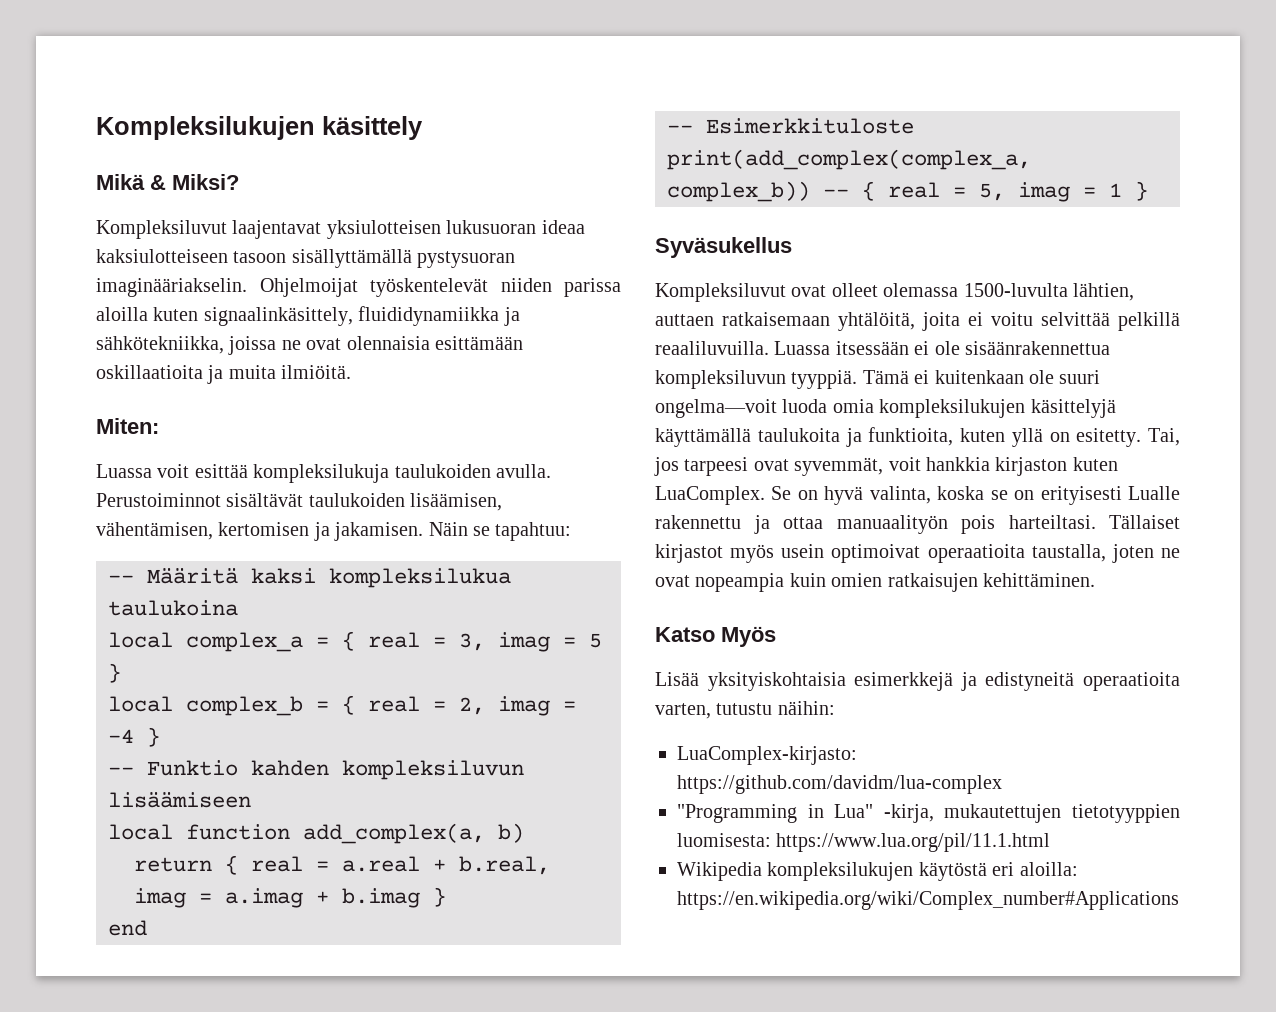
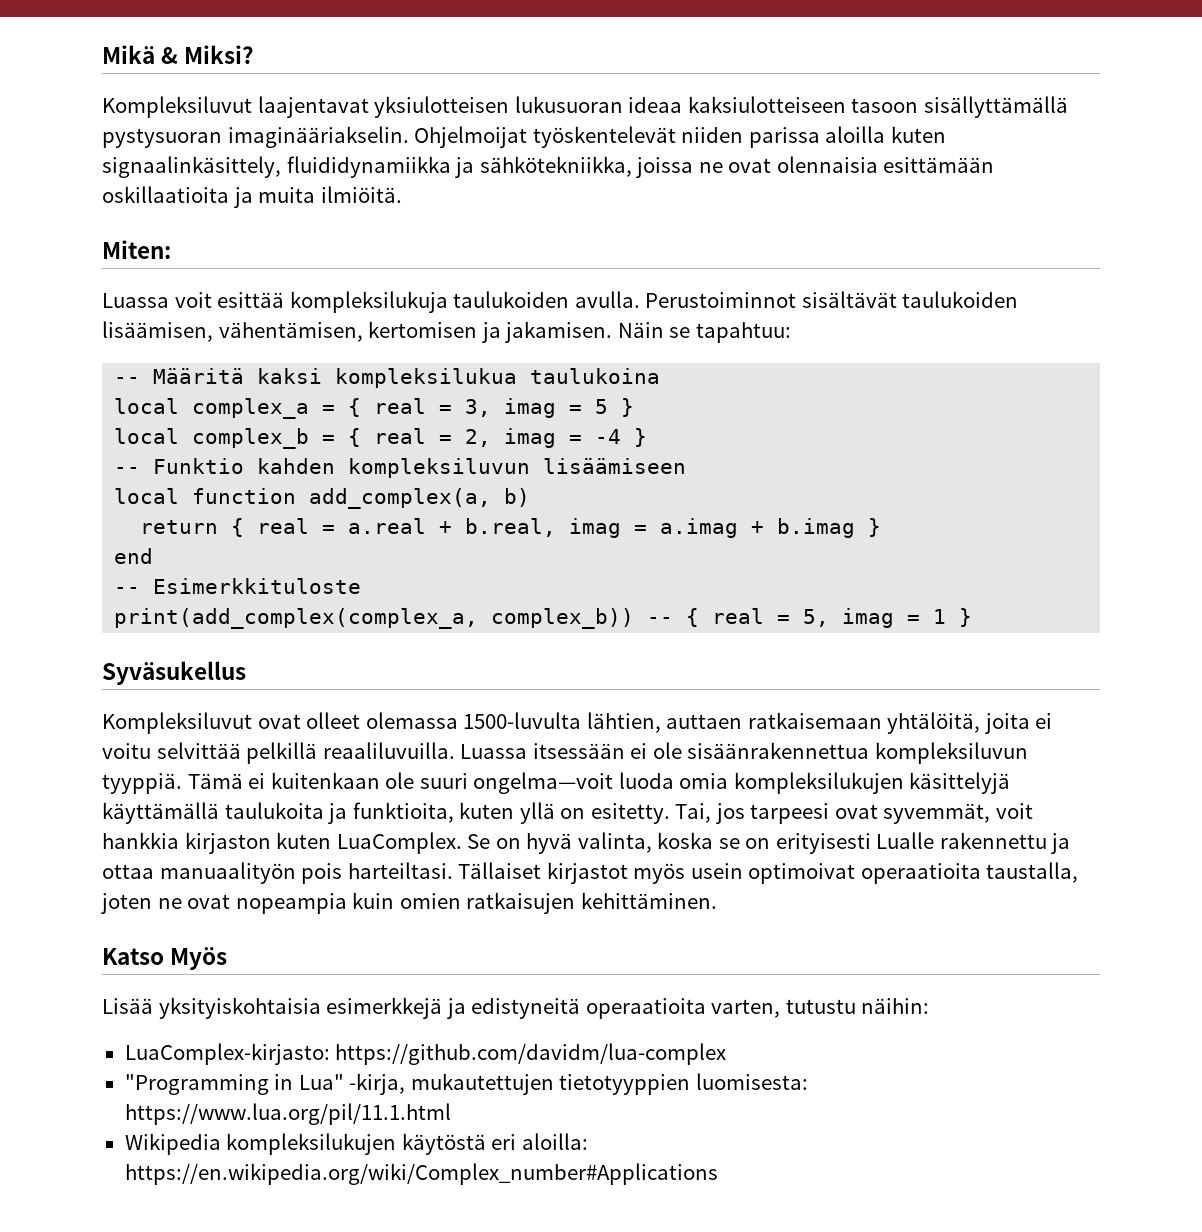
- Kompleksilukujen käsittely

